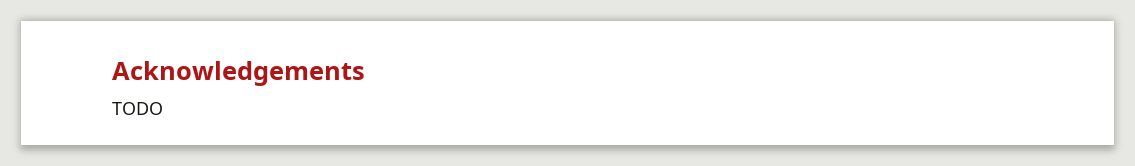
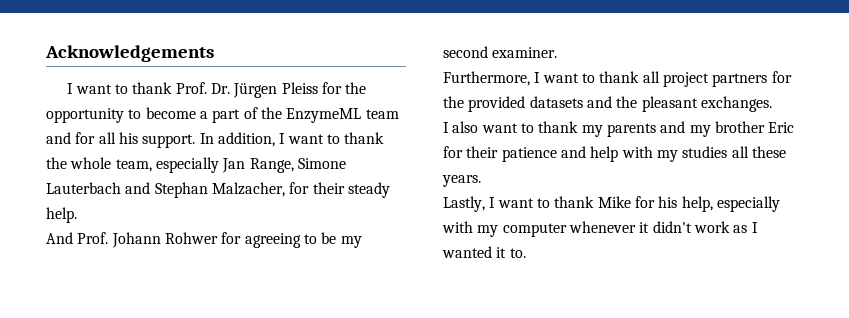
- TODO
+ I want to thank Prof. Dr. Jürgen Pleiss for the opportunity to become a part of the EnzymeML team and for all his support. In addition, I want to thank the whole team, especially Jan Range, Simone Lauterbach and Stephan Malzacher, for their steady help.
+ And Prof. Johann Rohwer for agreeing to be my second examiner.
+ Furthermore, I want to thank all project partners for the provided datasets and the pleasant exchanges.
+ I also want to thank my parents and my brother Eric for their patience and help with my studies all these years.
+ Lastly, I want to thank Mike for his help, especially with my computer whenever it didn't work as I wanted it to.

